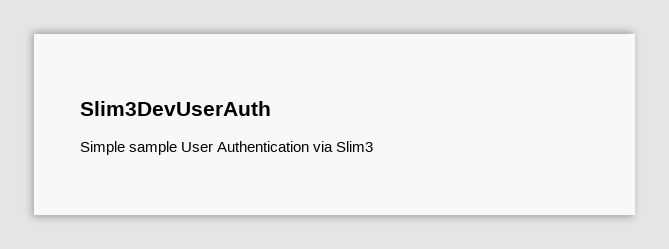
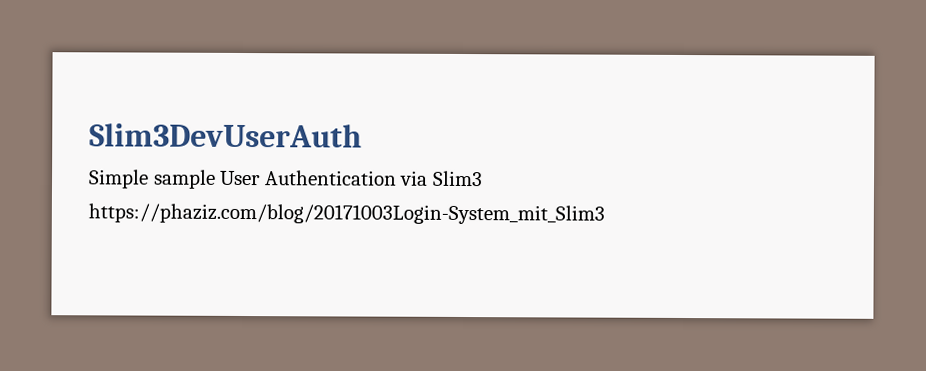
+ https://phaziz.com/blog/20171003Login-System_mit_Slim3

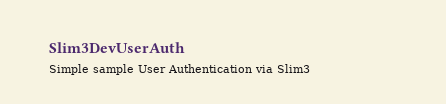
- https://phaziz.com/blog/20171003Login-System_mit_Slim3

